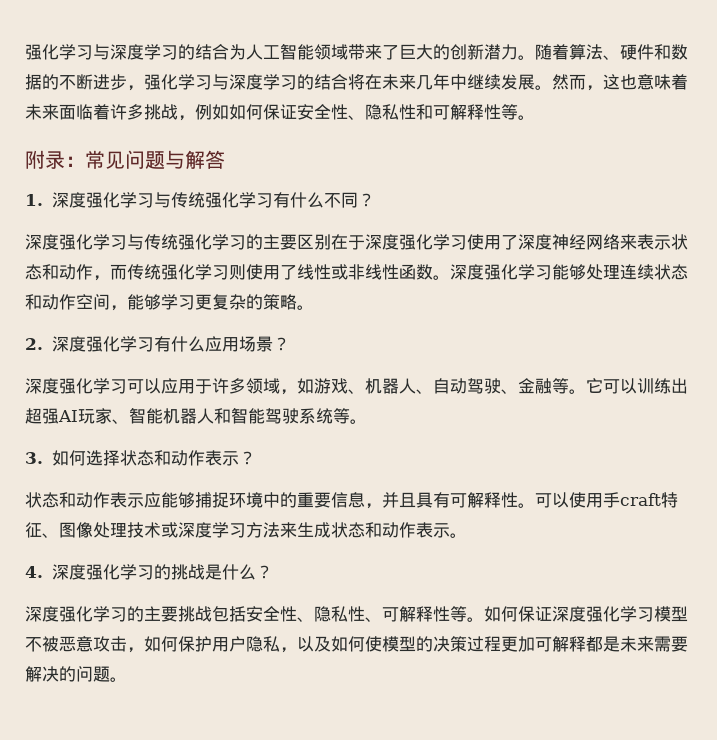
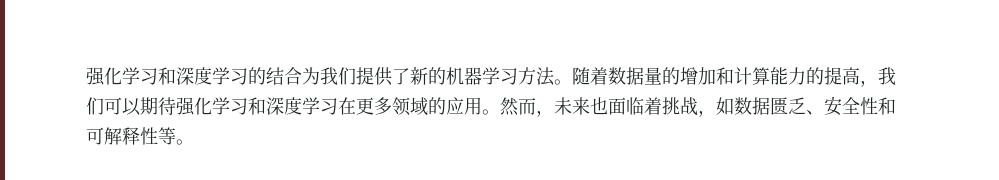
- 强化学习与深度学习的结合为人工智能领域带来了巨大的创新潜力。随着算法、硬件和数据的不断进步，强化学习与深度学习的结合将在未来几年中继续发展。然而，这也意味着未来面临着许多挑战，例如如何保证安全性、隐私性和可解释性等。
- 附录：常见问题与解答
- 1.深度强化学习与传统强化学习有什么不同？
- 深度强化学习与传统强化学习的主要区别在于深度强化学习使用了深度神经网络来表示状态和动作，而传统强化学习则使用了线性或非线性函数。深度强化学习能够处理连续状态和动作空间，能够学习更复杂的策略。
- 2.深度强化学习有什么应用场景？
- 深度强化学习可以应用于许多领域，如游戏、机器人、自动驾驶、金融等。它可以训练出超强AI玩家、智能机器人和智能驾驶系统等。
- 3.如何选择状态和动作表示？
- 状态和动作表示应能够捕捉环境中的重要信息，并且具有可解释性。可以使用手craft特征、图像处理技术或深度学习方法来生成状态和动作表示。
- 4.深度强化学习的挑战是什么？
- 深度强化学习的主要挑战包括安全性、隐私性、可解释性等。如何保证深度强化学习模型不被恶意攻击，如何保护用户隐私，以及如何使模型的决策过程更加可解释都是未来需要解决的问题。
+ 强化学习和深度学习的结合为我们提供了新的机器学习方法。随着数据量的增加和计算能力的提高，我们可以期待强化学习和深度学习在更多领域的应用。然而，未来也面临着挑战，如数据匮乏、安全性和可解释性等。

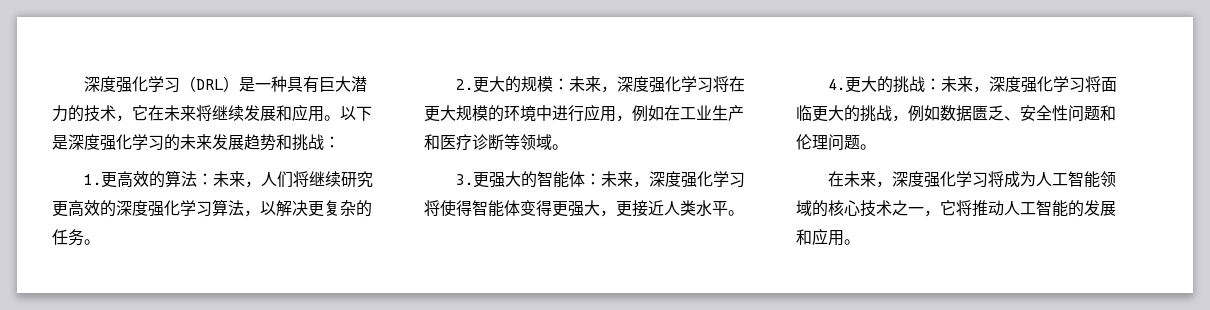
- 强化学习和深度学习的结合为我们提供了新的机器学习方法。随着数据量的增加和计算能力的提高，我们可以期待强化学习和深度学习在更多领域的应用。然而，未来也面临着挑战，如数据匮乏、安全性和可解释性等。
+ 深度强化学习（DRL）是一种具有巨大潜力的技术，它在未来将继续发展和应用。以下是深度强化学习的未来发展趋势和挑战：
+ 1.更高效的算法：未来，人们将继续研究更高效的深度强化学习算法，以解决更复杂的任务。
+ 2.更大的规模：未来，深度强化学习将在更大规模的环境中进行应用，例如在工业生产和医疗诊断等领域。
+ 3.更强大的智能体：未来，深度强化学习将使得智能体变得更强大，更接近人类水平。
+ 4.更大的挑战：未来，深度强化学习将面临更大的挑战，例如数据匮乏、安全性问题和伦理问题。
+ 在未来，深度强化学习将成为人工智能领域的核心技术之一，它将推动人工智能的发展和应用。

